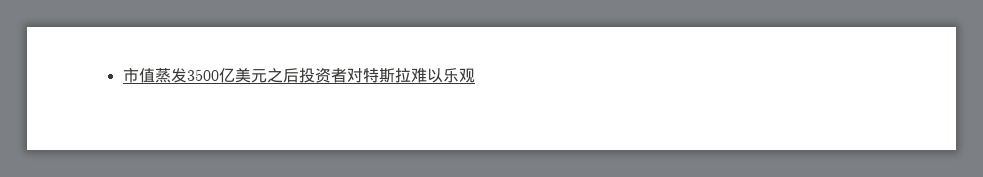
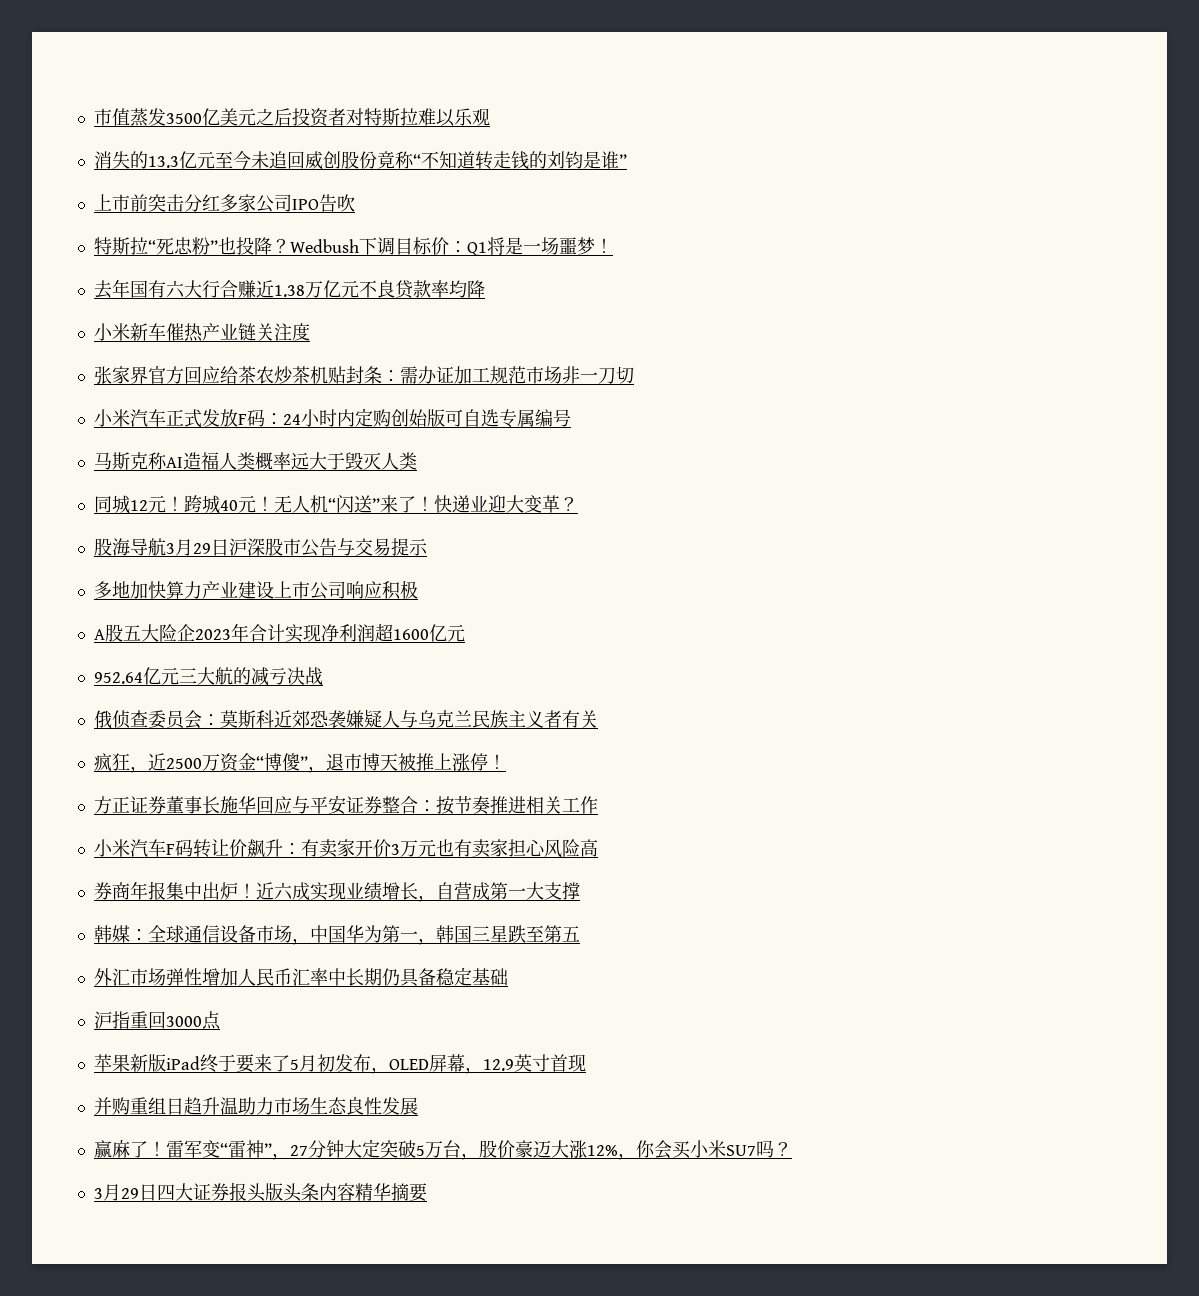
+ 消失的13.3亿元至今未追回威创股份竟称“不知道转走钱的刘钧是谁”
+ 上市前突击分红多家公司IPO告吹
+ 特斯拉“死忠粉”也投降？Wedbush下调目标价：Q1将是一场噩梦！
+ 去年国有六大行合赚近1.38万亿元不良贷款率均降
+ 小米新车催热产业链关注度
+ 张家界官方回应给茶农炒茶机贴封条：需办证加工规范市场非一刀切
+ 小米汽车正式发放F码：24小时内定购创始版可自选专属编号
+ 马斯克称AI造福人类概率远大于毁灭人类
+ 同城12元！跨城40元！无人机“闪送”来了！快递业迎大变革？
+ 股海导航3月29日沪深股市公告与交易提示
+ 多地加快算力产业建设上市公司响应积极
+ A股五大险企2023年合计实现净利润超1600亿元
+ 952.64亿元三大航的减亏决战
+ 俄侦查委员会：莫斯科近郊恐袭嫌疑人与乌克兰民族主义者有关
+ 疯狂，近2500万资金“博傻”，退市博天被推上涨停！
+ 方正证券董事长施华回应与平安证券整合：按节奏推进相关工作
+ 小米汽车F码转让价飙升：有卖家开价3万元也有卖家担心风险高
+ 券商年报集中出炉！近六成实现业绩增长，自营成第一大支撑
+ 韩媒：全球通信设备市场，中国华为第一，韩国三星跌至第五
+ 外汇市场弹性增加人民币汇率中长期仍具备稳定基础
+ 沪指重回3000点
+ 苹果新版iPad终于要来了5月初发布，OLED屏幕，12.9英寸首现
+ 并购重组日趋升温助力市场生态良性发展
+ 赢麻了！雷军变“雷神”，27分钟大定突破5万台，股价豪迈大涨12%，你会买小米SU7吗？
+ 3月29日四大证券报头版头条内容精华摘要

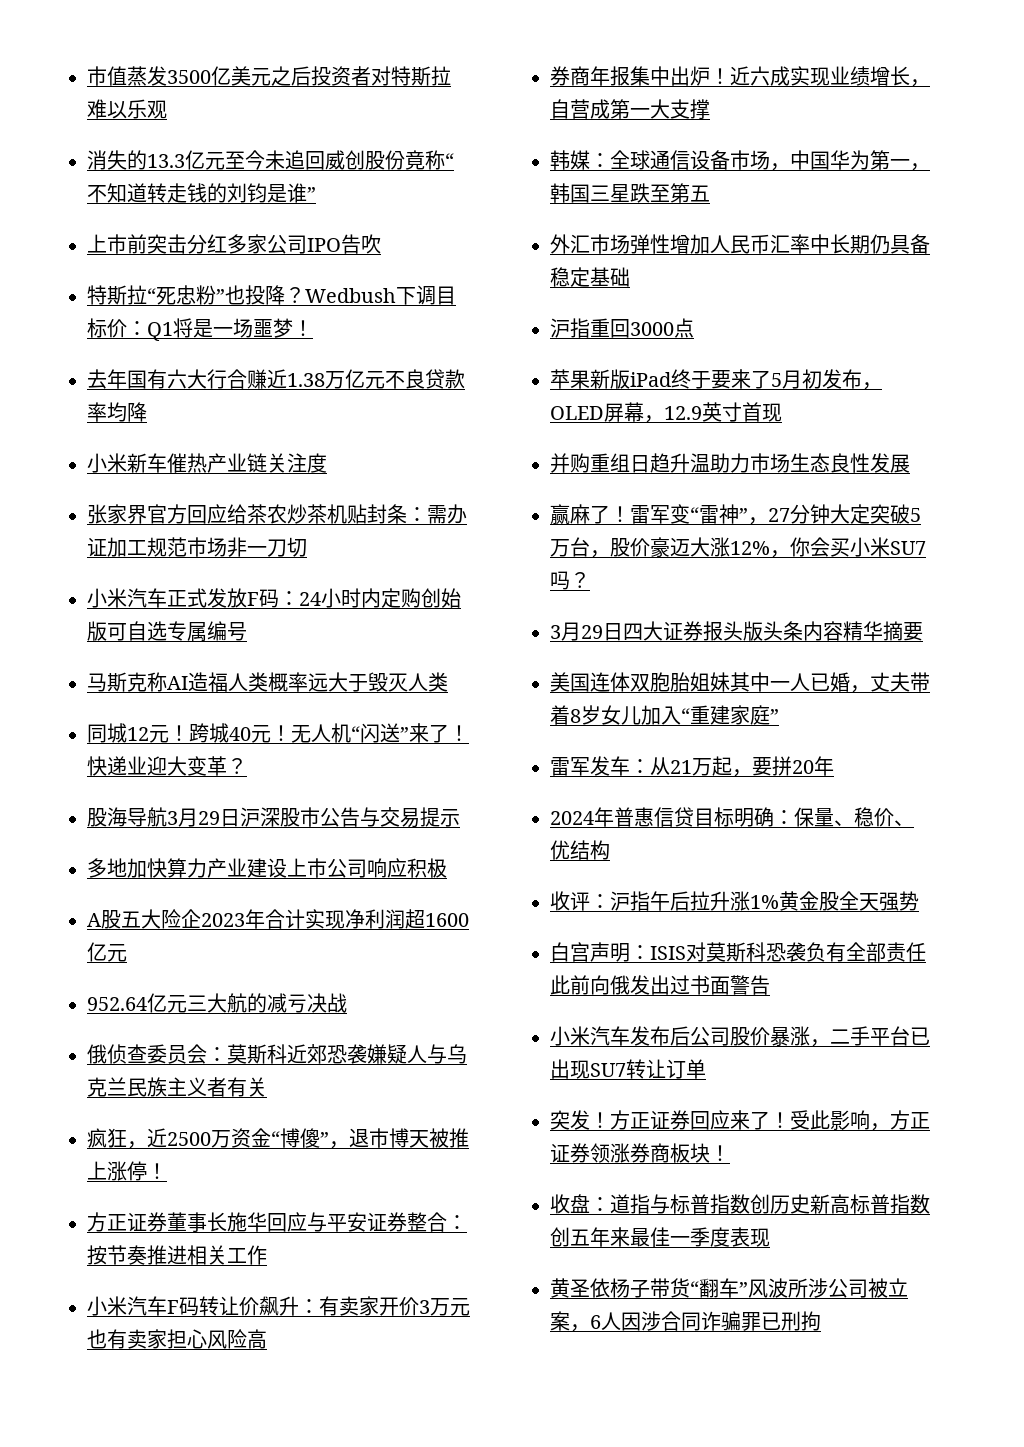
+ 美国连体双胞胎姐妹其中一人已婚，丈夫带着8岁女儿加入“重建家庭”
+ 雷军发车：从21万起，要拼20年
+ 2024年普惠信贷目标明确：保量、稳价、优结构
+ 收评：沪指午后拉升涨1%黄金股全天强势
+ 白宫声明：ISIS对莫斯科恐袭负有全部责任此前向俄发出过书面警告
+ 小米汽车发布后公司股价暴涨，二手平台已出现SU7转让订单
+ 突发！方正证券回应来了！受此影响，方正证券领涨券商板块！
+ 收盘：道指与标普指数创历史新高标普指数创五年来最佳一季度表现
+ 黄圣依杨子带货“翻车”风波所涉公司被立案，6人因涉合同诈骗罪已刑拘

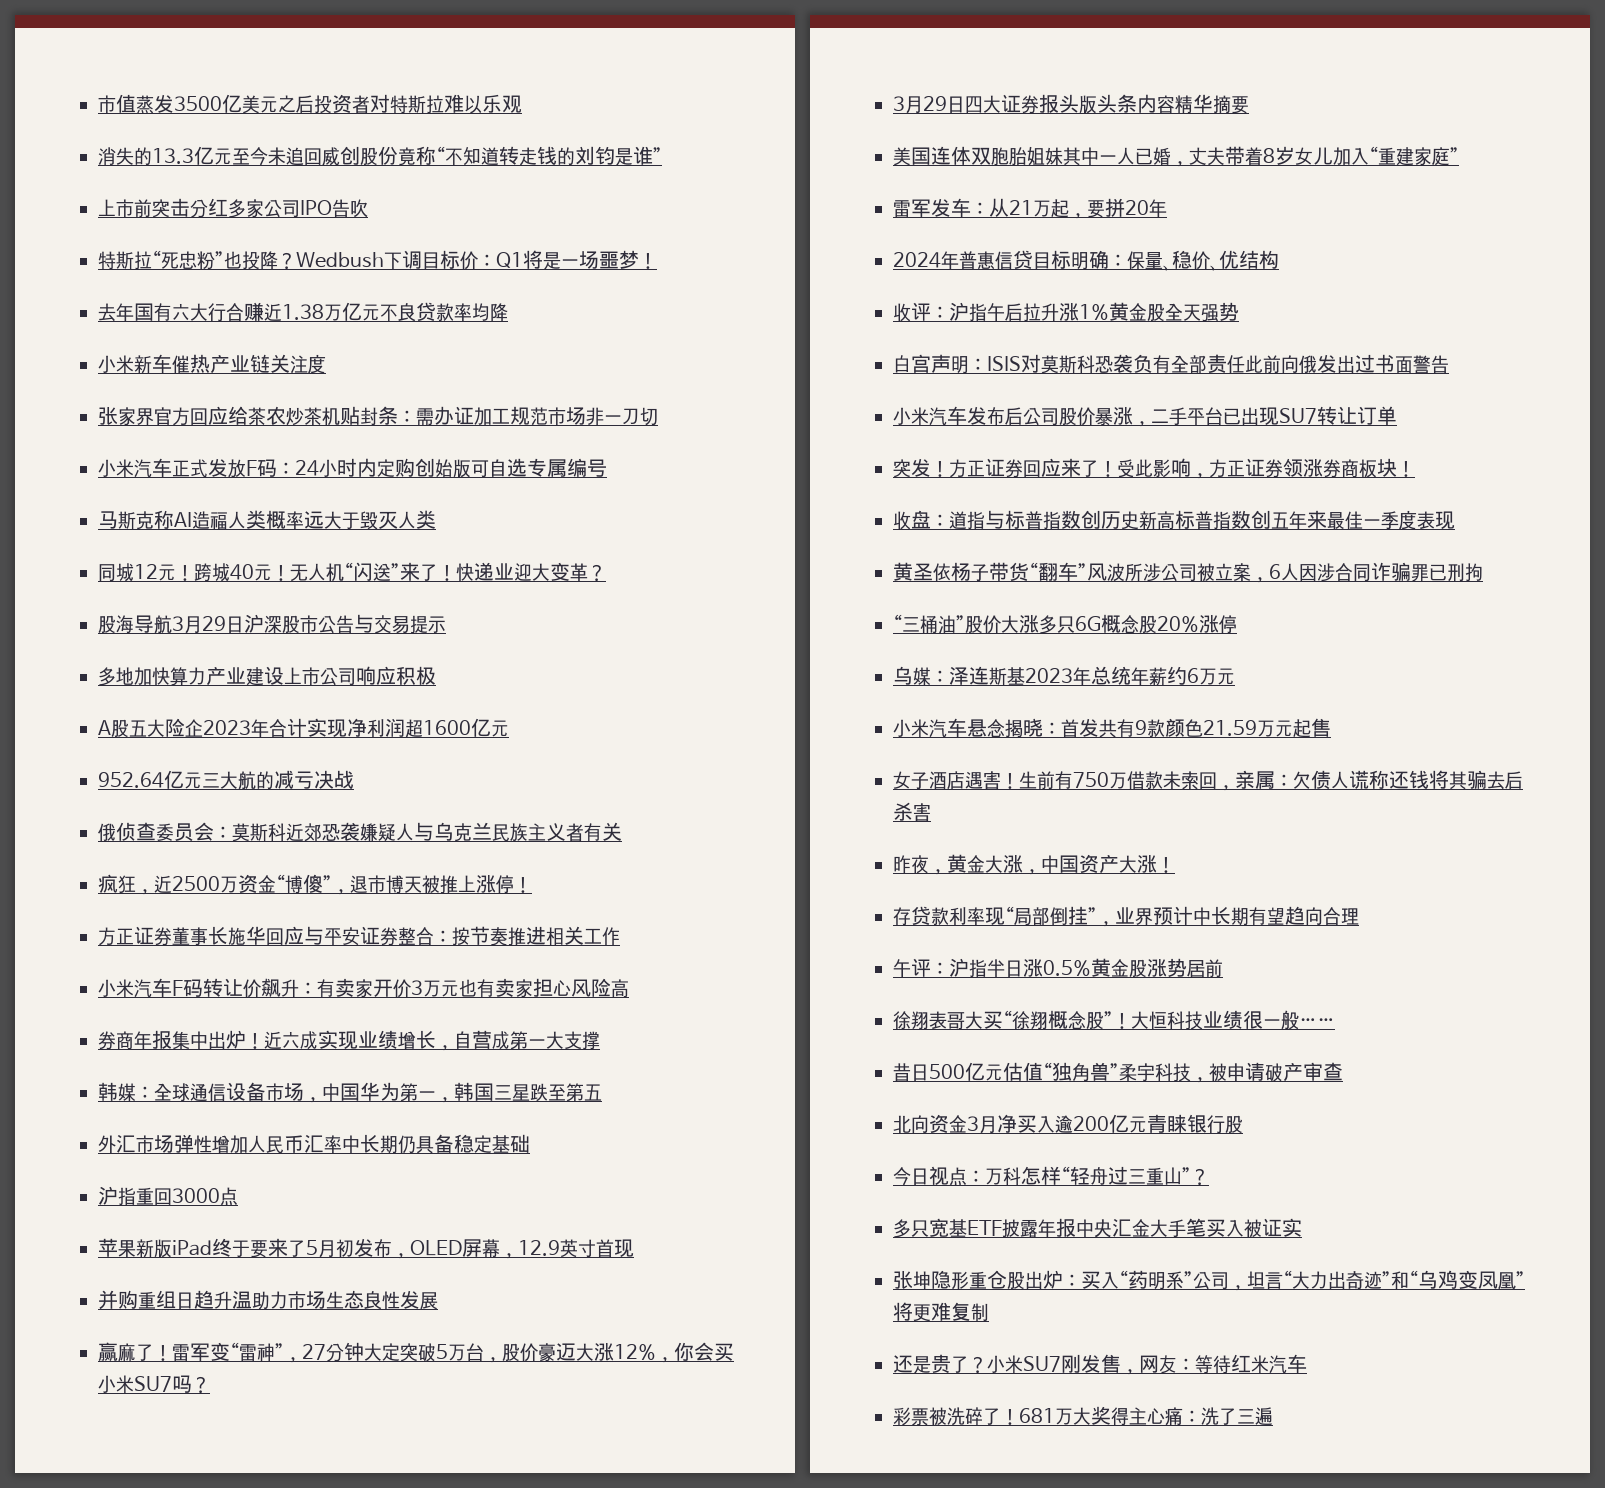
+ “三桶油”股价大涨多只6G概念股20%涨停
+ 乌媒：泽连斯基2023年总统年薪约6万元
+ 小米汽车悬念揭晓：首发共有9款颜色21.59万元起售
+ 女子酒店遇害！生前有750万借款未索回，亲属：欠债人谎称还钱将其骗去后杀害
+ 昨夜，黄金大涨，中国资产大涨！
+ 存贷款利率现“局部倒挂”，业界预计中长期有望趋向合理
+ 午评：沪指半日涨0.5%黄金股涨势居前
+ 徐翔表哥大买“徐翔概念股”！大恒科技业绩很一般……
+ 昔日500亿元估值“独角兽”柔宇科技，被申请破产审查
+ 北向资金3月净买入逾200亿元青睐银行股
+ 今日视点：万科怎样“轻舟过三重山”？
+ 多只宽基ETF披露年报中央汇金大手笔买入被证实
+ 张坤隐形重仓股出炉：买入“药明系”公司，坦言“大力出奇迹”和“乌鸡变凤凰”将更难复制
+ 还是贵了？小米SU7刚发售，网友：等待红米汽车
+ 彩票被洗碎了！681万大奖得主心痛：洗了三遍

